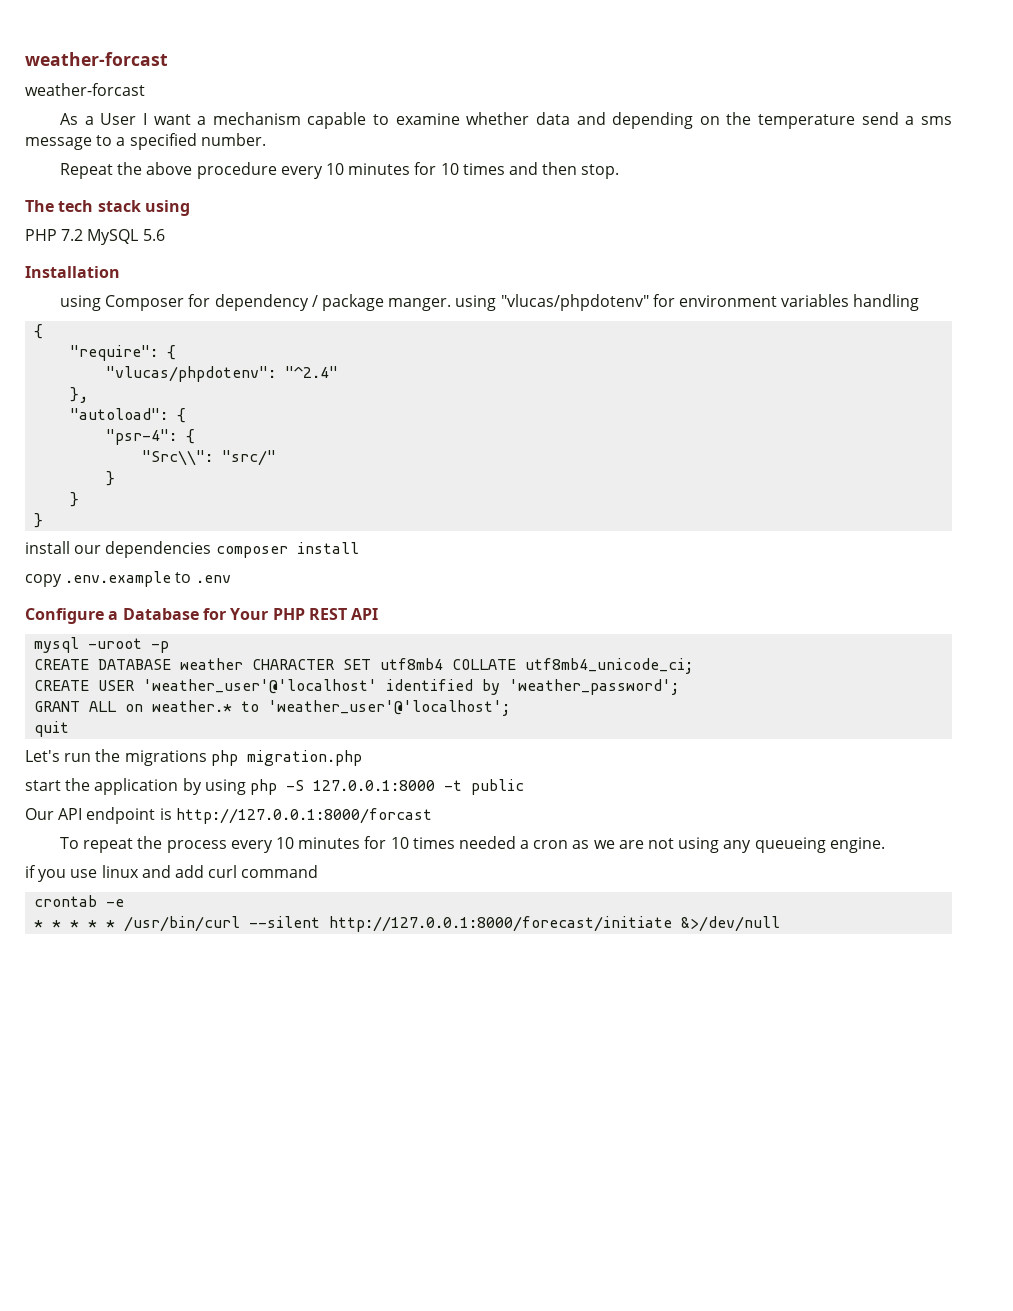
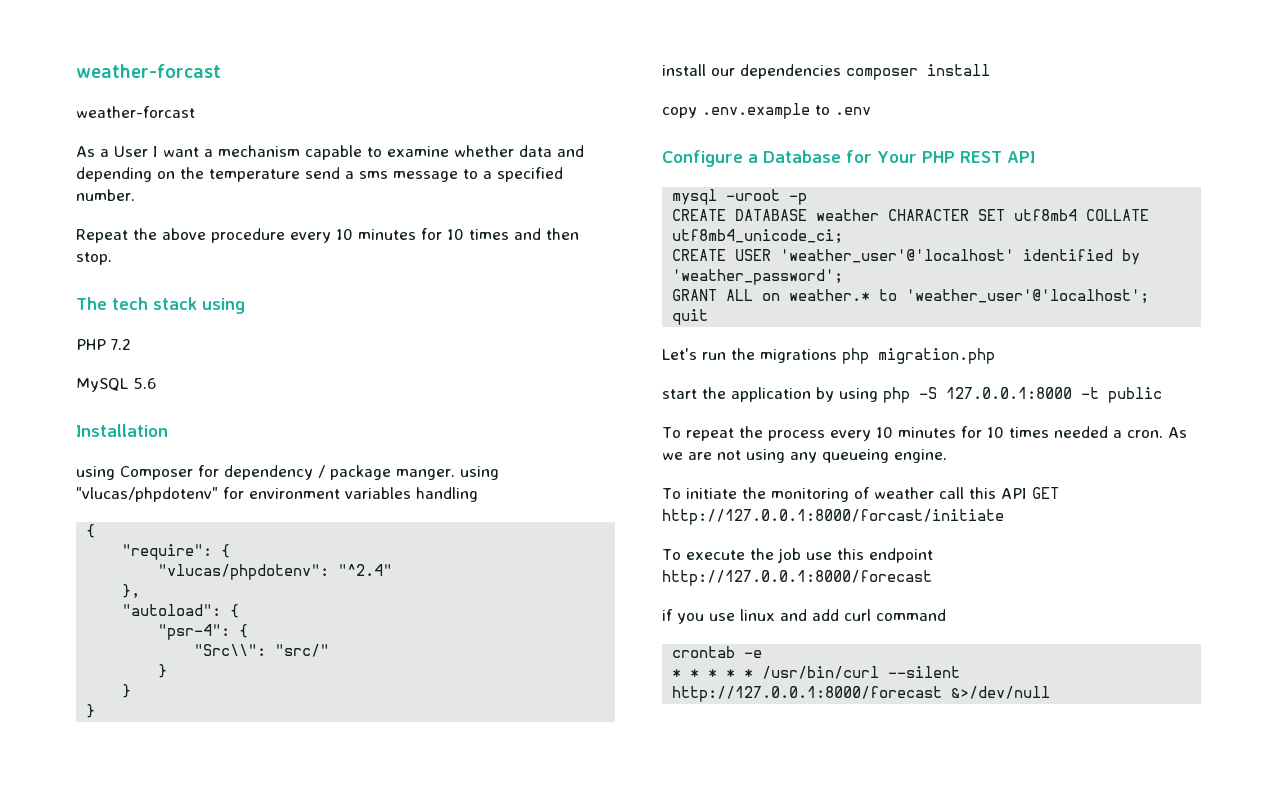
- PHP 7.2 MySQL 5.6
+ PHP 7.2
+ MySQL 5.6
- Our API endpoint is http://127.0.0.1:8000/forcast
- To repeat the process every 10 minutes for 10 times needed a cron as we are not using any queueing engine.
+ To repeat the process every 10 minutes for 10 times needed a cron. As we are not using any queueing engine.
+ To initiate the monitoring of weather call this API GET http://127.0.0.1:8000/forcast/initiate
+ To execute the job use this endpoint http://127.0.0.1:8000/forecast
- * * * * * /usr/bin/curl --silent http://127.0.0.1:8000/forecast/initiate &>/dev/null
+ * * * * * /usr/bin/curl --silent http://127.0.0.1:8000/forecast &>/dev/null

